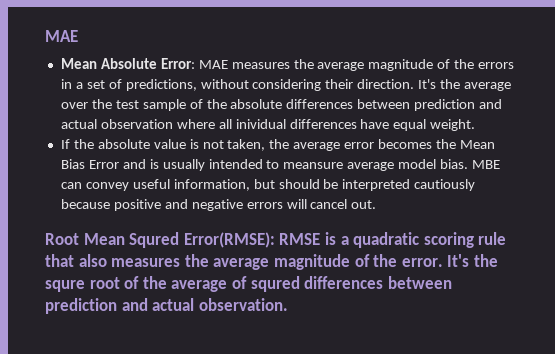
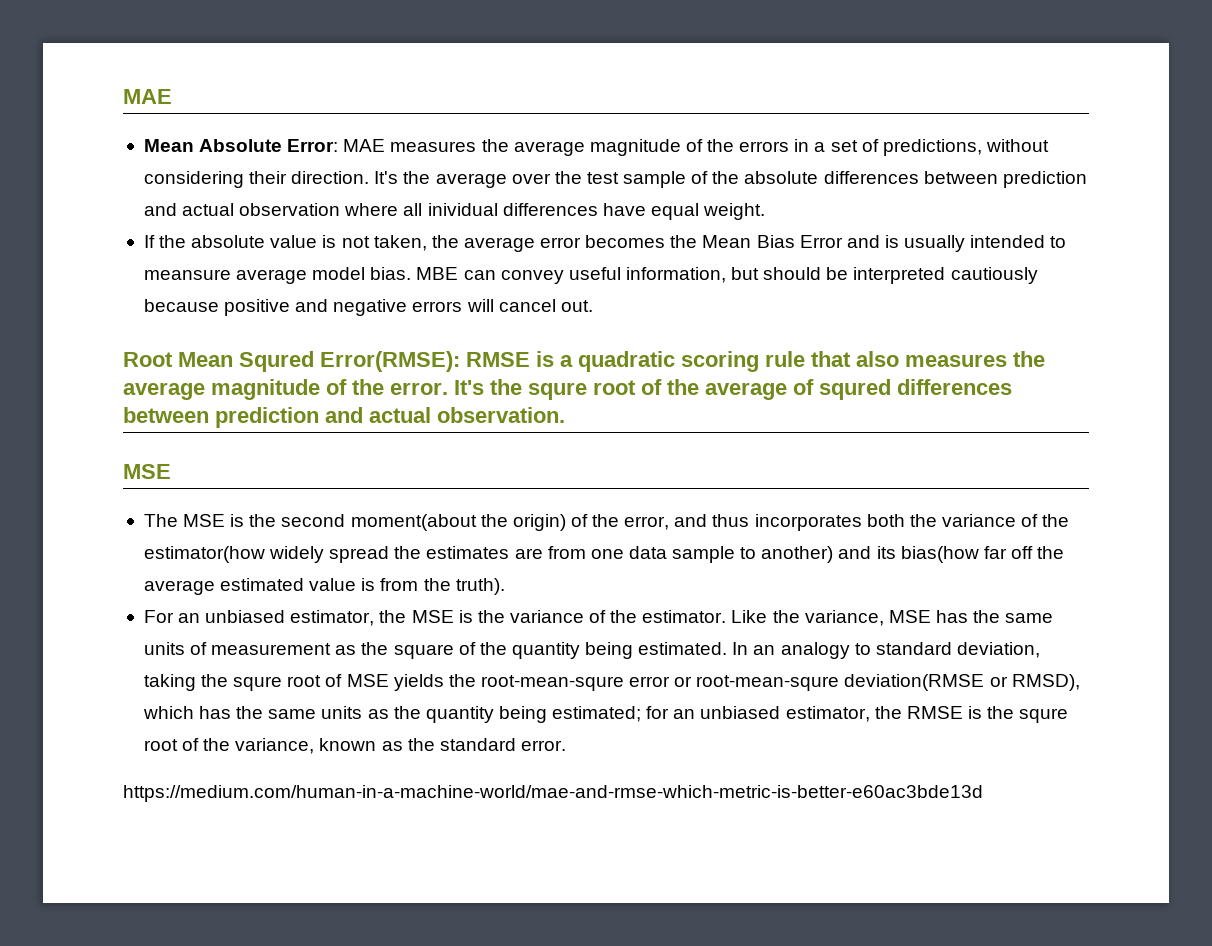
  It's the squre root of the average of squred differences between prediction and actual observation.
+ MSE
+ The MSE is the second moment(about the origin) of the error, and thus incorporates both the variance of the estimator(how widely spread the estimates are from one data sample to another) and its bias(how far off the average estimated value is from the truth).
+ For an unbiased estimator, the MSE is the variance of the estimator. Like the variance, MSE has the same units of measurement as the square of the quantity being estimated. In an analogy to standard deviation, taking the squre root of MSE yields the root-mean-squre error or root-mean-squre deviation(RMSE or RMSD), which has the same units as the quantity being estimated; for an unbiased estimator, the RMSE is the squre root of the variance, known as the standard error.
+ https://medium.com/human-in-a-machine-world/mae-and-rmse-which-metric-is-better-e60ac3bde13d

